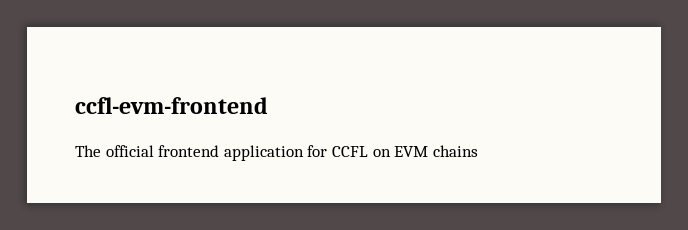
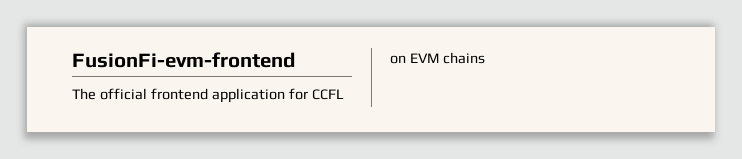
- ccfl-evm-frontend
+ FusionFi-evm-frontend

